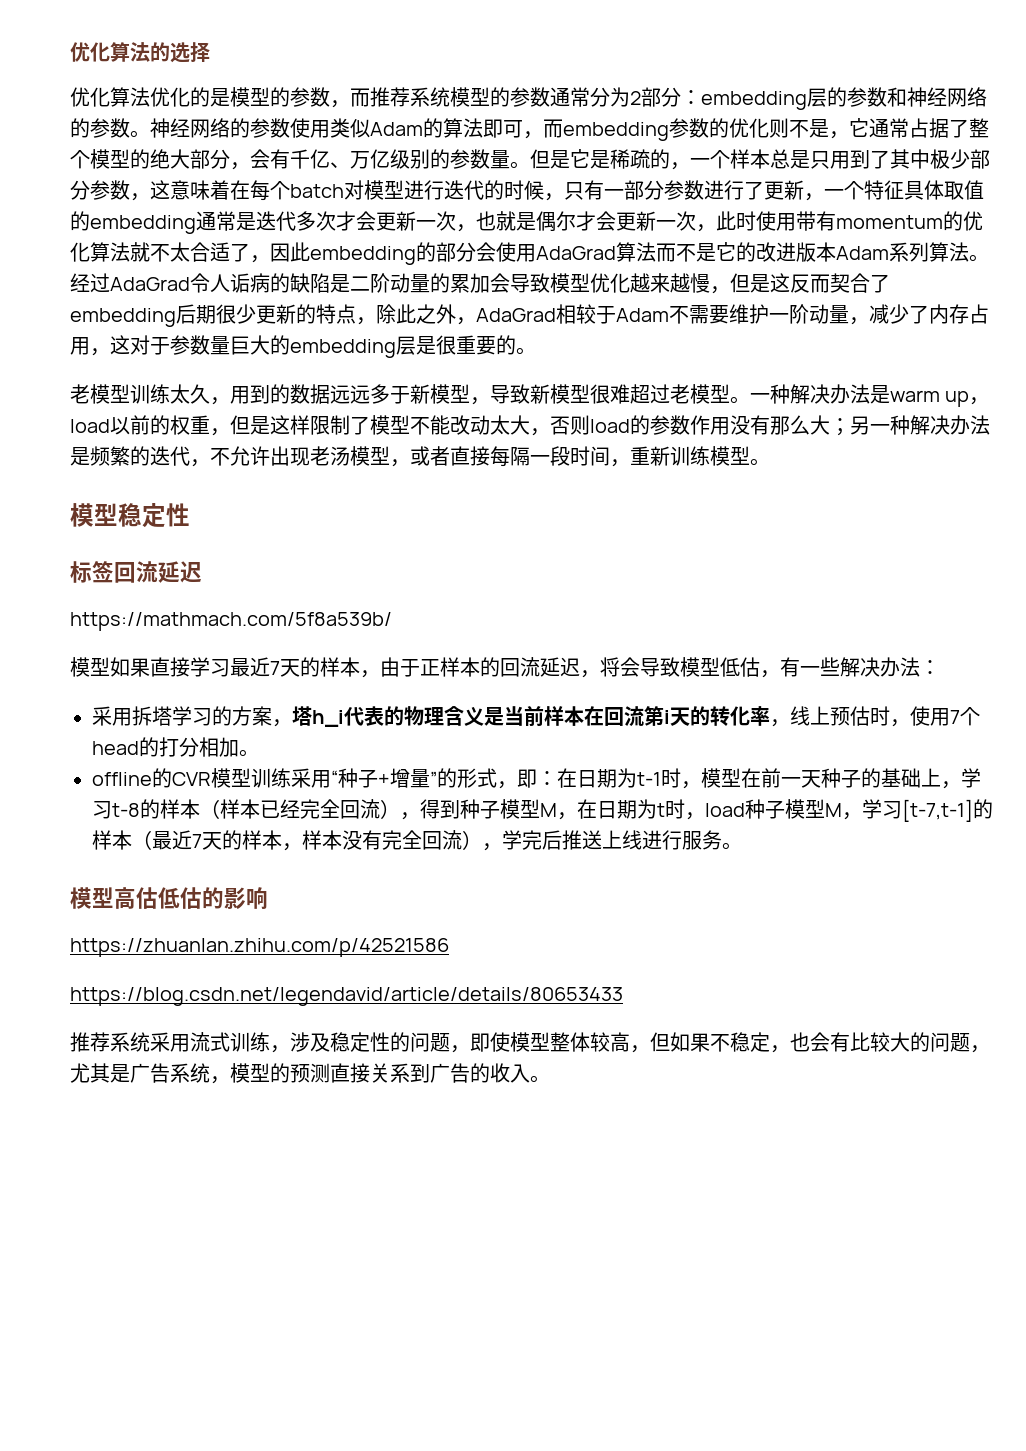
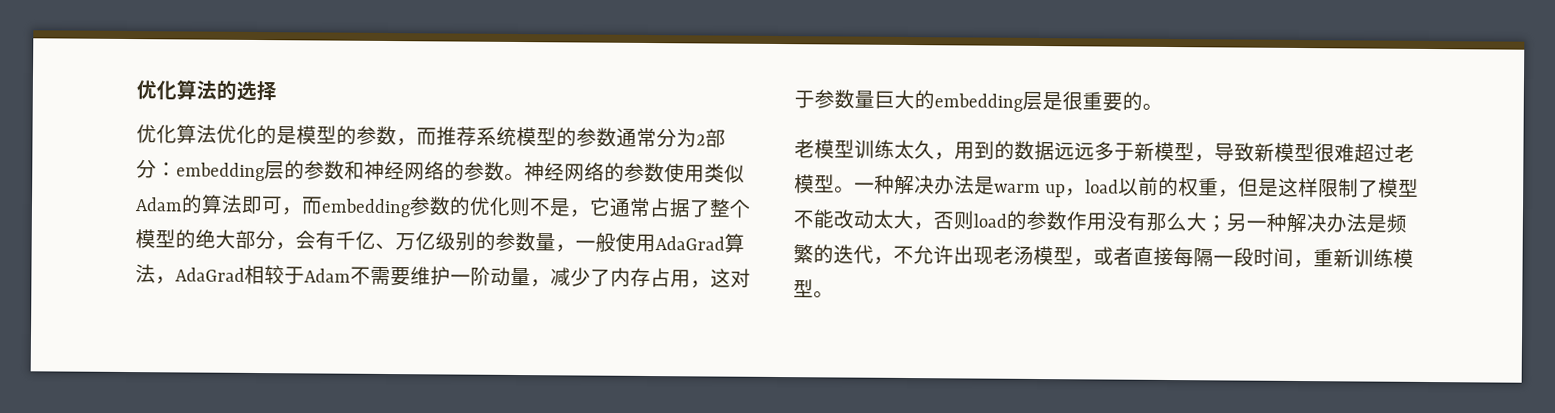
- 神经网络的参数使用类似Adam的算法即可，而embedding参数的优化则不是，它通常占据了整个模型的绝大部分，会有千亿、万亿级别的参数量。但是它是稀疏的，一个样本总是只用到了其中极少部分参数，这意味着在每个batch对模型进行迭代的时候，只有一部分参数进行了更新，一个特征具体取值的embedding通常是迭代多次才会更新一次，也就是偶尔才会更新一次，此时使用带有momentum的优化算法就不太合适了，因此embedding的部分会使用AdaGrad算法而不是它的改进版本Adam系列算法。经过AdaGrad令人诟病的缺陷是二阶动量的累加会导致模型优化越来越慢，但是这反而契合了embedding后期很少更新的特点，除此之外，AdaGrad相较于Adam不需要维护一阶动量，减少了内存占用，这对于参数量巨大的embedding层是很重要的。
+ 神经网络的参数使用类似Adam的算法即可，而embedding参数的优化则不是，它通常占据了整个模型的绝大部分，会有千亿、万亿级别的参数量，一般使用AdaGrad算法，AdaGrad相较于Adam不需要维护一阶动量，减少了内存占用，这对于参数量巨大的embedding层是很重要的。
- 模型稳定性
- 标签回流延迟
- https://mathmach.com/5f8a539b/
- 模型如果直接学习最近7天的样本，由于正样本的回流延迟，将会导致模型低估，有一些解决办法：
- 采用拆塔学习的方案，塔h_i代表的物理含义是当前样本在回流第i天的转化率，线上预估时，使用7个head的打分相加。
- offline的CVR模型训练采用“种子+增量”的形式，即：在日期为t-1时，模型在前一天种子的基础上，学习t-8的样本（样本已经完全回流），得到种子模型M，在日期为t时，load种子模型M，学习[t-7,t-1]的样本（最近7天的样本，样本没有完全回流），学完后推送上线进行服务。
- 模型高估低估的影响
- https://zhuanlan.zhihu.com/p/42521586
- https://blog.csdn.net/legendavid/article/details/80653433
- 推荐系统采用流式训练，涉及稳定性的问题，即使模型整体较高，但如果不稳定，也会有比较大的问题，尤其是广告系统，模型的预测直接关系到广告的收入。

